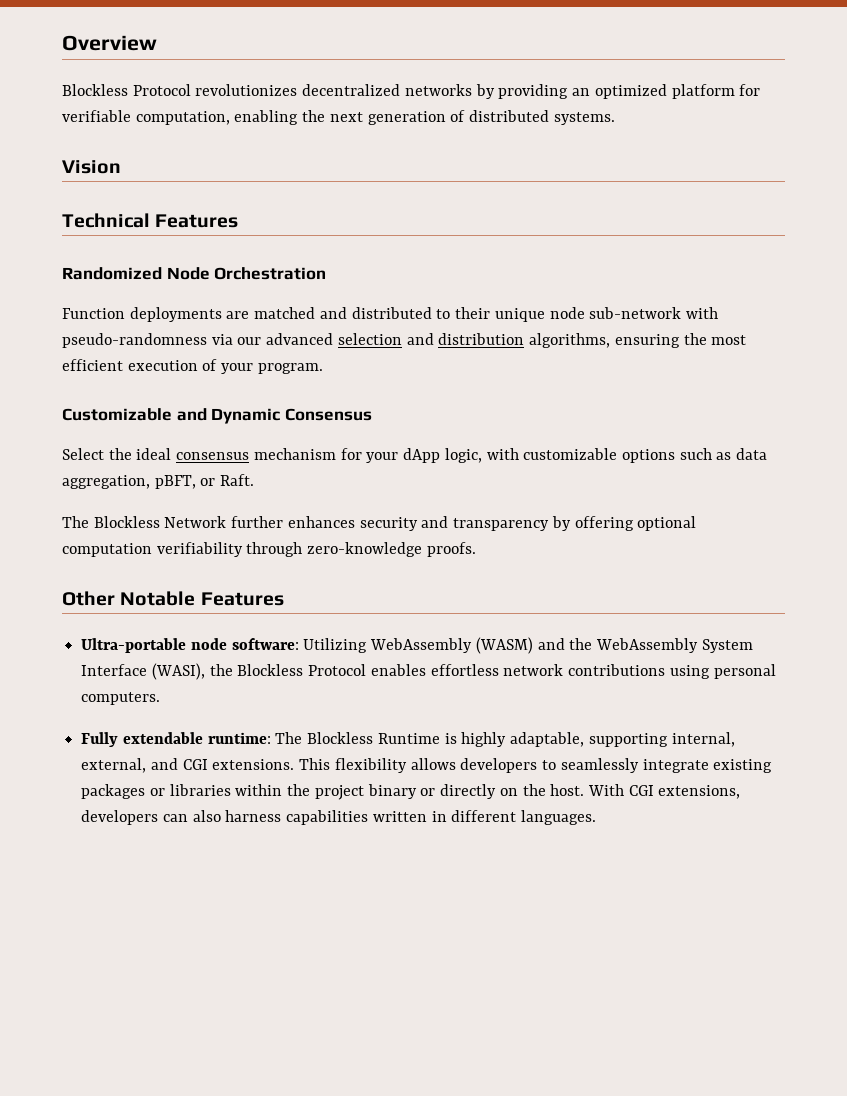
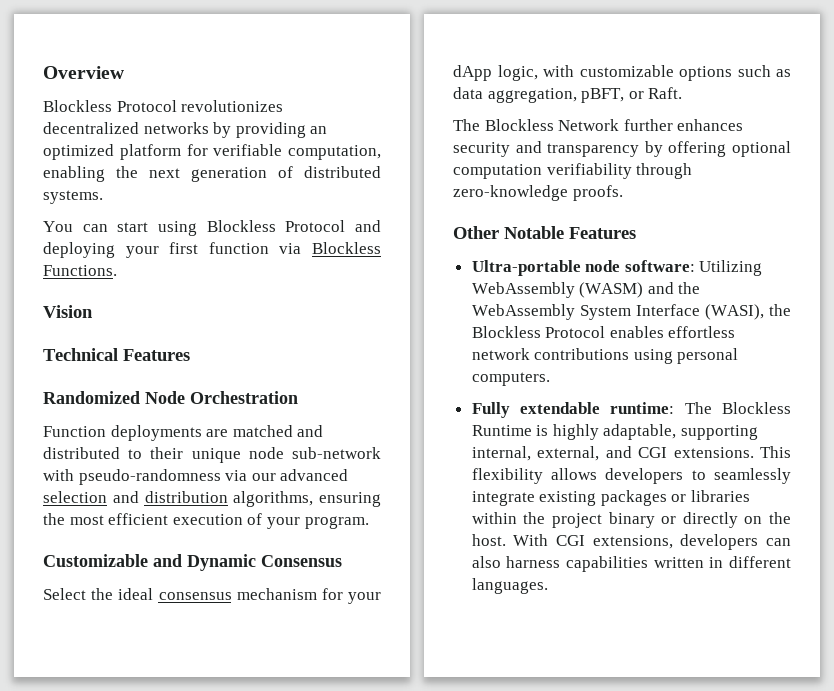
+ You can start using Blockless Protocol and deploying your first function via Blockless Functions.

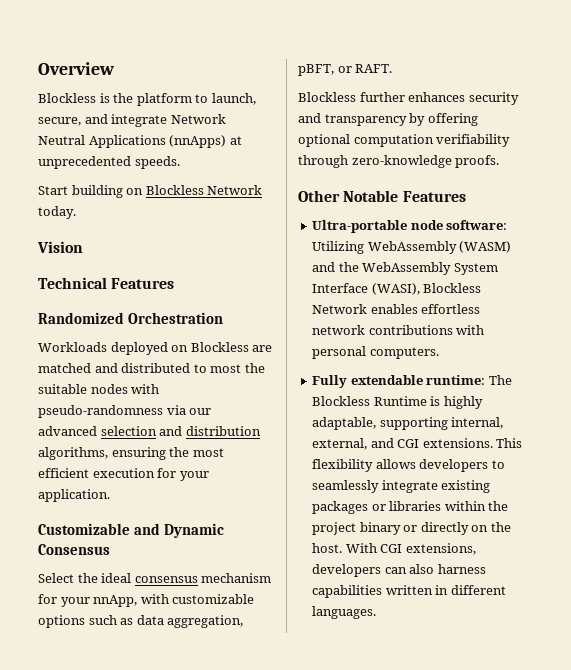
- Blockless Protocol revolutionizes decentralized networks by providing an optimized platform for verifiable computation, enabling the next generation of distributed systems.
- You can start using Blockless Protocol and deploying your first function via Blockless Functions.
+ Blockless is the platform to launch, secure, and integrate Network Neutral Applications (nnApps) at unprecedented speeds.
+ Start building on Blockless Network today.
- Randomized Node Orchestration
+ Randomized Orchestration
- Function deployments are matched and distributed to their unique node sub-network with pseudo-randomness via our advanced selection and distribution algorithms, ensuring the most efficient execution of your program.
+ Workloads deployed on Blockless are matched and distributed to most the suitable nodes with pseudo-randomness via our advanced selection and distribution algorithms, ensuring the most efficient execution for your application.
- Select the ideal consensus mechanism for your dApp logic, with customizable options such as data aggregation, pBFT, or Raft.
- The Blockless Network further enhances security and transparency by offering optional computation verifiability through zero-knowledge proofs.
+ Select the ideal consensus mechanism for your nnApp, with customizable options such as data aggregation, pBFT, or RAFT.
+ Blockless further enhances security and transparency by offering optional computation verifiability through zero-knowledge proofs.
- Ultra-portable node software: Utilizing WebAssembly (WASM) and the WebAssembly System Interface (WASI), the Blockless Protocol enables effortless network contributions using personal computers.
+ Ultra-portable node software: Utilizing WebAssembly (WASM) and the WebAssembly System Interface (WASI), Blockless Network enables effortless network contributions with personal computers.

